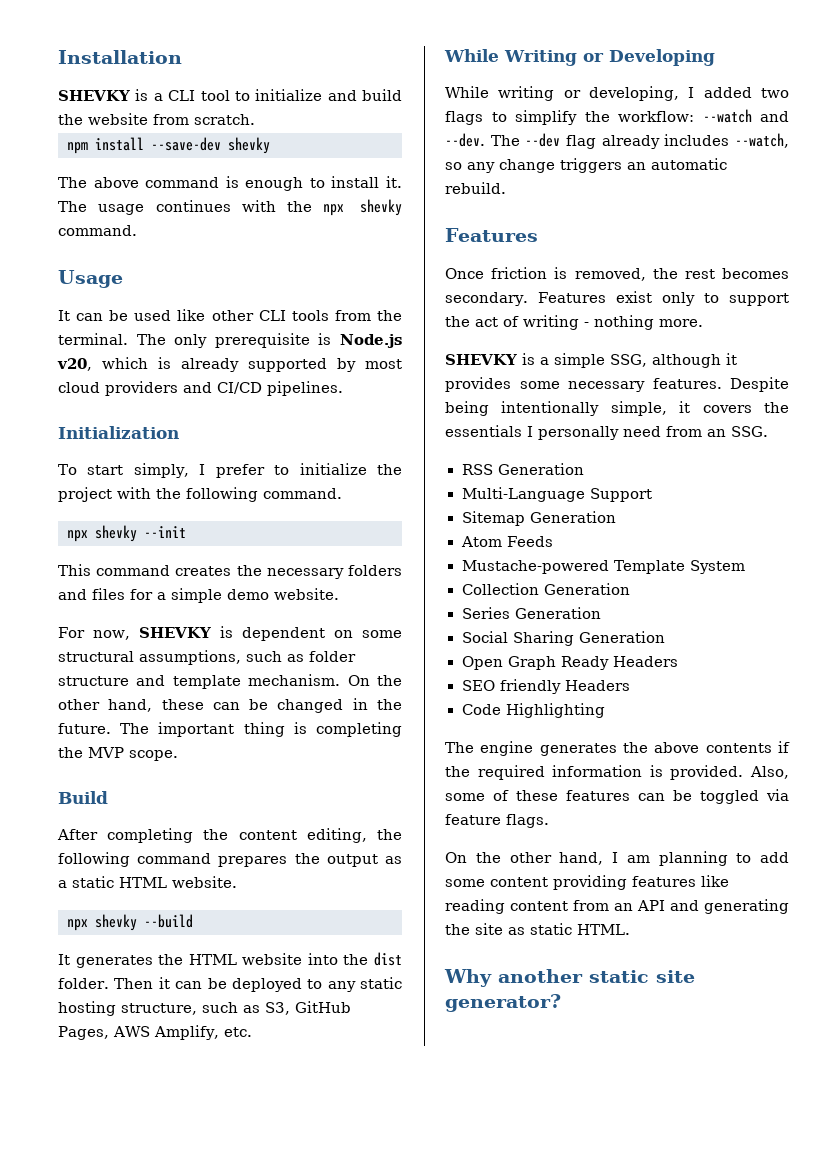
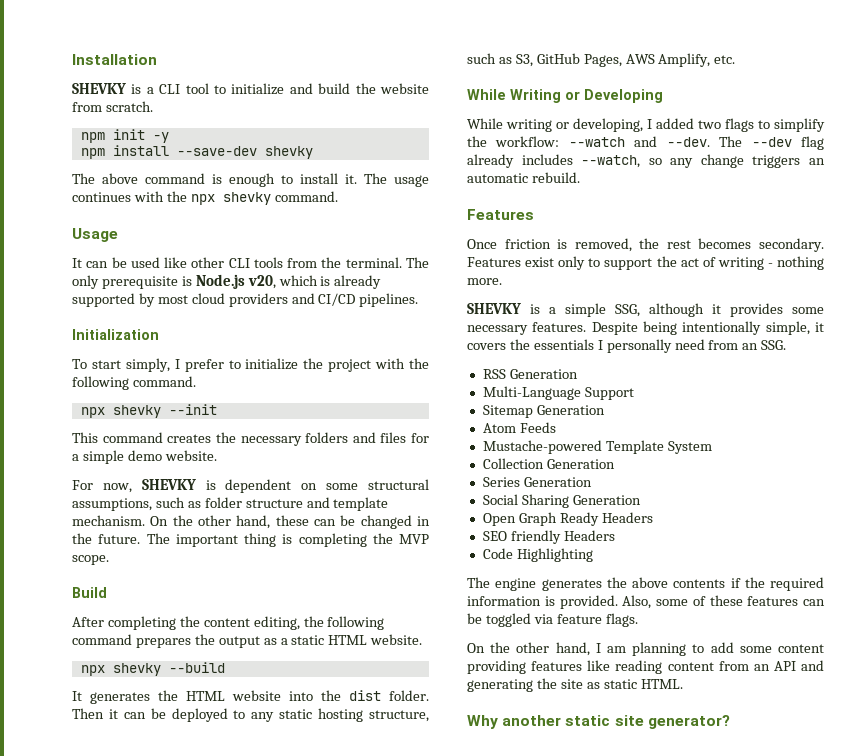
+ npm init -y

